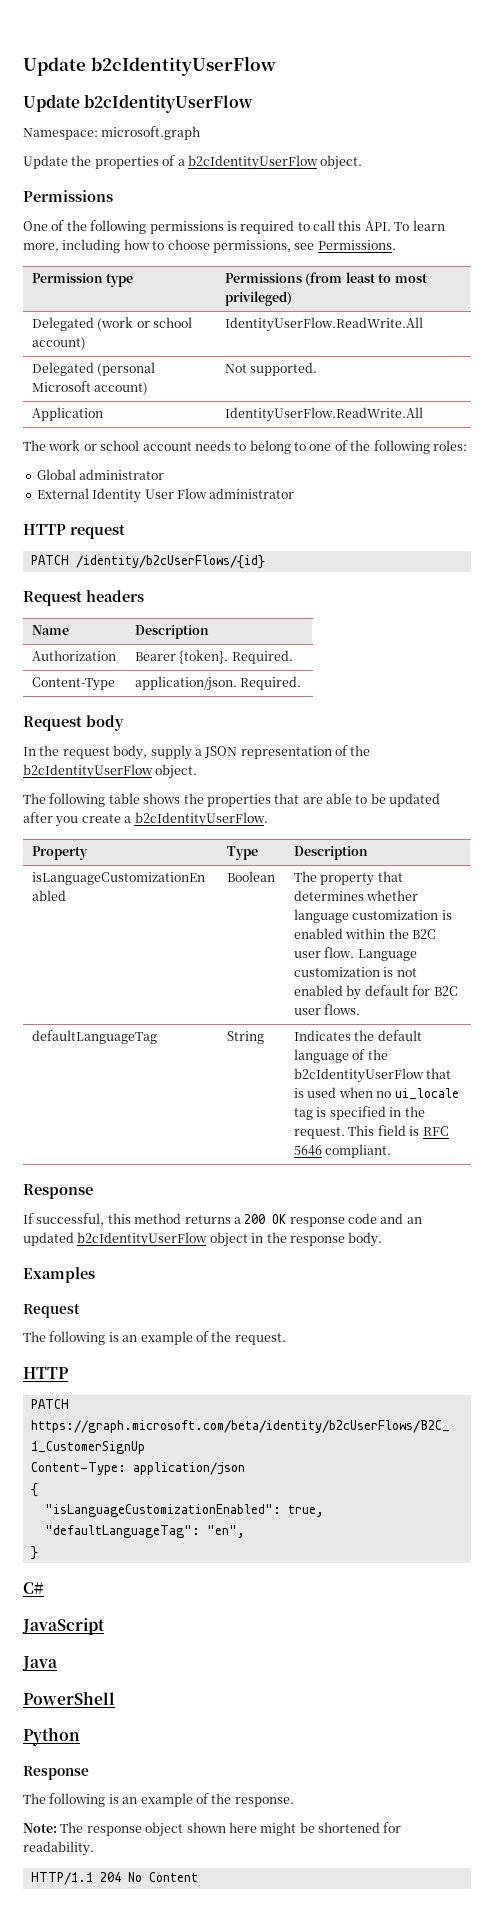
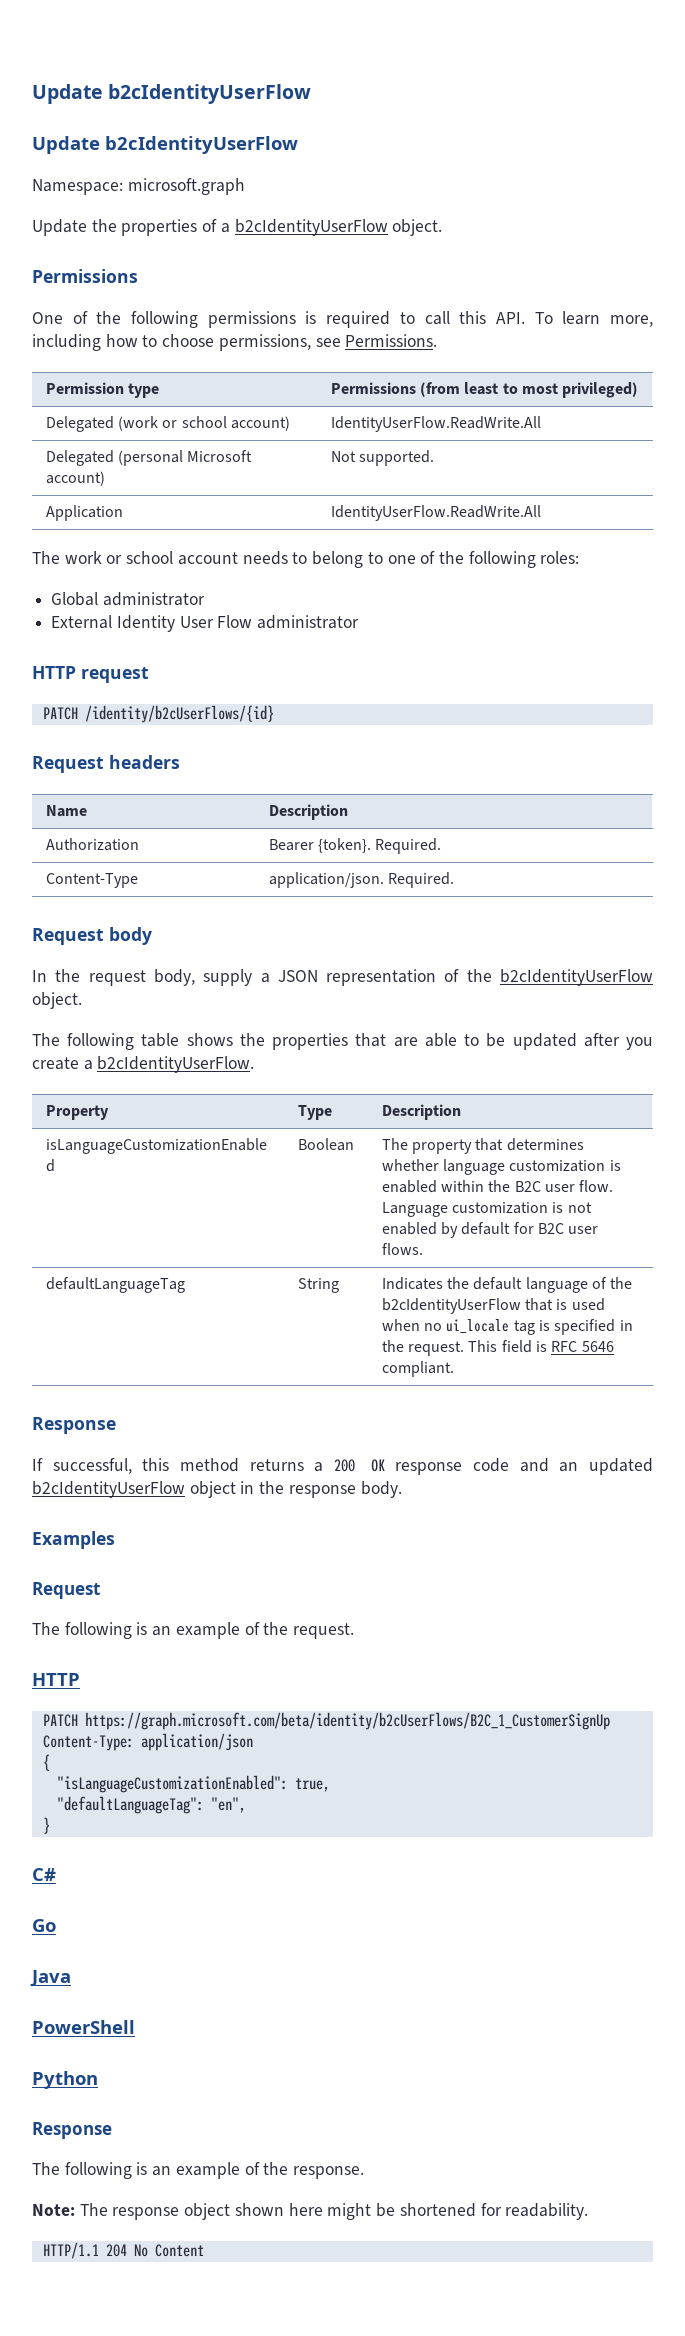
- JavaScript
+ Go

